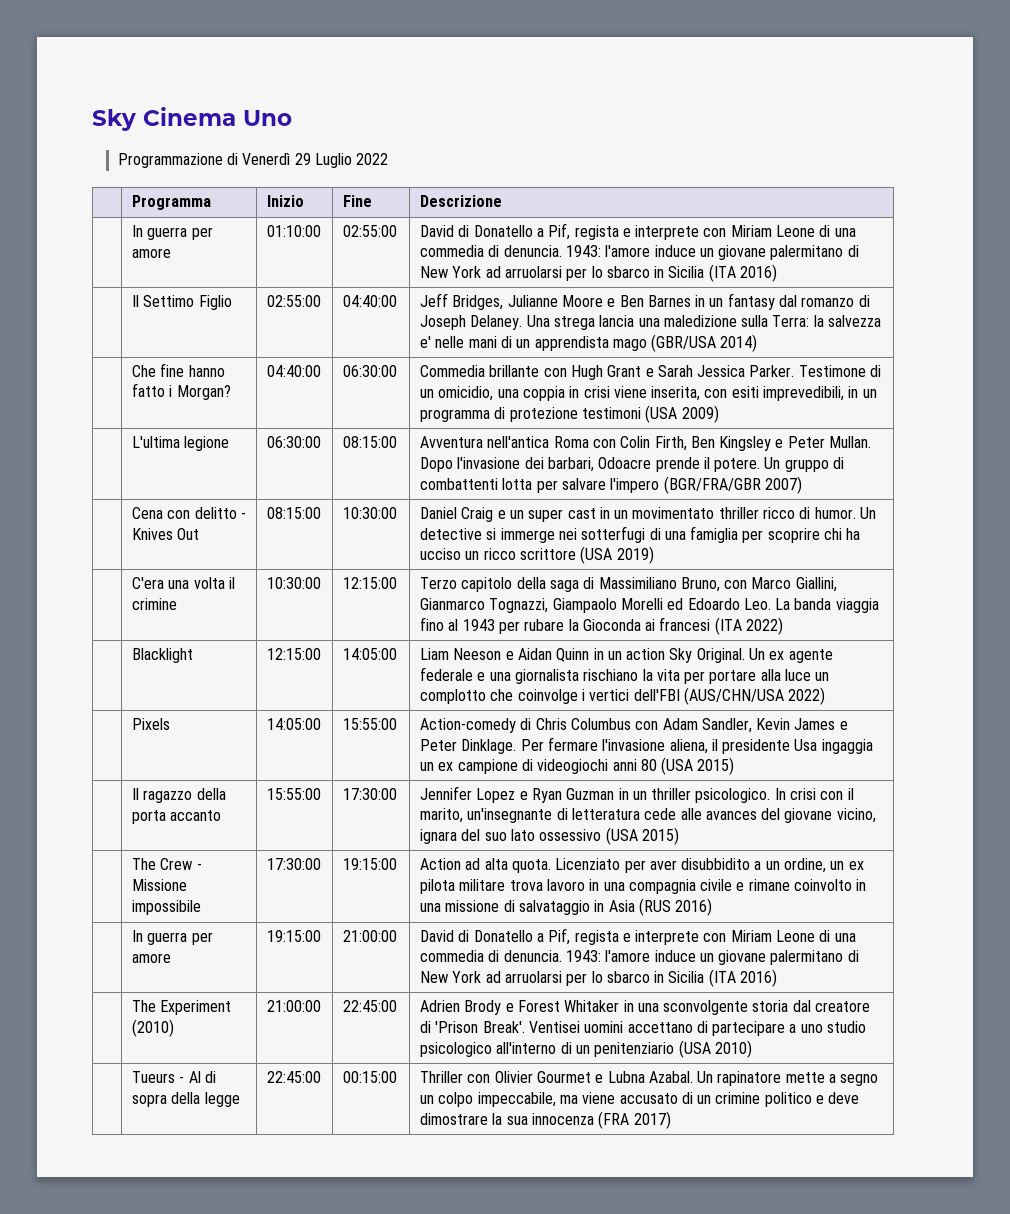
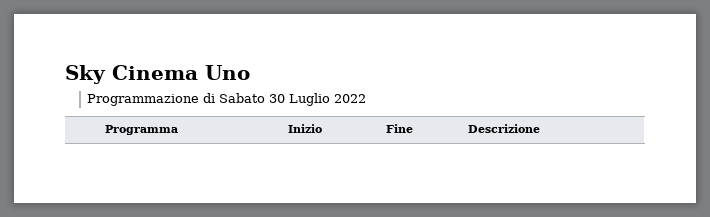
- Programmazione di Venerdì 29 Luglio 2022
+ Programmazione di Sabato 30 Luglio 2022
- | In guerra per amore | 01:10:00 | 02:55:00 | David di Donatello a Pif, regista e interprete con Miriam Leone di una commedia di denuncia. 1943: l'amore induce un giovane palermitano di New York ad arruolarsi per lo sbarco in Sicilia (ITA 2016)
- | Il Settimo Figlio | 02:55:00 | 04:40:00 | Jeff Bridges, Julianne Moore e Ben Barnes in un fantasy dal romanzo di Joseph Delaney. Una strega lancia una maledizione sulla Terra: la salvezza e' nelle mani di un apprendista mago (GBR/USA 2014)
- | Che fine hanno fatto i Morgan? | 04:40:00 | 06:30:00 | Commedia brillante con Hugh Grant e Sarah Jessica Parker. Testimone di un omicidio, una coppia in crisi viene inserita, con esiti imprevedibili, in un programma di protezione testimoni (USA 2009)
- | L'ultima legione | 06:30:00 | 08:15:00 | Avventura nell'antica Roma con Colin Firth, Ben Kingsley e Peter Mullan. Dopo l'invasione dei barbari, Odoacre prende il potere. Un gruppo di combattenti lotta per salvare l'impero (BGR/FRA/GBR 2007)
- | Cena con delitto - Knives Out | 08:15:00 | 10:30:00 | Daniel Craig e un super cast in un movimentato thriller ricco di humor. Un detective si immerge nei sotterfugi di una famiglia per scoprire chi ha ucciso un ricco scrittore (USA 2019)
- | C'era una volta il crimine | 10:30:00 | 12:15:00 | Terzo capitolo della saga di Massimiliano Bruno, con Marco Giallini, Gianmarco Tognazzi, Giampaolo Morelli ed Edoardo Leo. La banda viaggia fino al 1943 per rubare la Gioconda ai francesi (ITA 2022)
- | Blacklight | 12:15:00 | 14:05:00 | Liam Neeson e Aidan Quinn in un action Sky Original. Un ex agente federale e una giornalista rischiano la vita per portare alla luce un complotto che coinvolge i vertici dell'FBI (AUS/CHN/USA 2022)
- | Pixels | 14:05:00 | 15:55:00 | Action-comedy di Chris Columbus con Adam Sandler, Kevin James e Peter Dinklage. Per fermare l'invasione aliena, il presidente Usa ingaggia un ex campione di videogiochi anni 80 (USA 2015)
- | Il ragazzo della porta accanto | 15:55:00 | 17:30:00 | Jennifer Lopez e Ryan Guzman in un thriller psicologico. In crisi con il marito, un'insegnante di letteratura cede alle avances del giovane vicino, ignara del suo lato ossessivo (USA 2015)
- | The Crew - Missione impossibile | 17:30:00 | 19:15:00 | Action ad alta quota. Licenziato per aver disubbidito a un ordine, un ex pilota militare trova lavoro in una compagnia civile e rimane coinvolto in una missione di salvataggio in Asia (RUS 2016)
- | In guerra per amore | 19:15:00 | 21:00:00 | David di Donatello a Pif, regista e interprete con Miriam Leone di una commedia di denuncia. 1943: l'amore induce un giovane palermitano di New York ad arruolarsi per lo sbarco in Sicilia (ITA 2016)
- | The Experiment (2010) | 21:00:00 | 22:45:00 | Adrien Brody e Forest Whitaker in una sconvolgente storia dal creatore di 'Prison Break'. Ventisei uomini accettano di partecipare a uno studio psicologico all'interno di un penitenziario (USA 2010)
- | Tueurs - Al di sopra della legge | 22:45:00 | 00:15:00 | Thriller con Olivier Gourmet e Lubna Azabal. Un rapinatore mette a segno un colpo impeccabile, ma viene accusato di un crimine politico e deve dimostrare la sua innocenza (FRA 2017)

